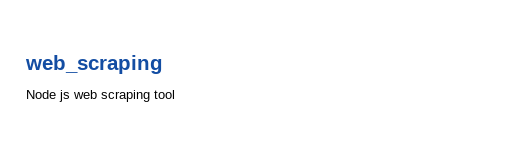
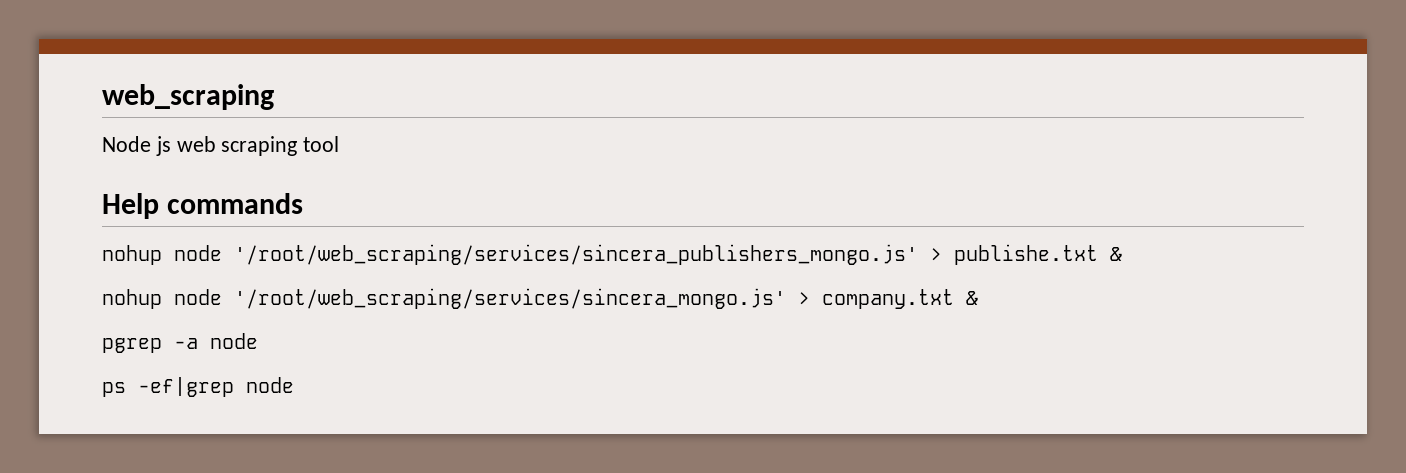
+ Help commands
+ nohup node '/root/web_scraping/services/sincera_publishers_mongo.js' > publishe.txt &
+ nohup node '/root/web_scraping/services/sincera_mongo.js' > company.txt &
+ pgrep -a node
+ ps -ef|grep node

